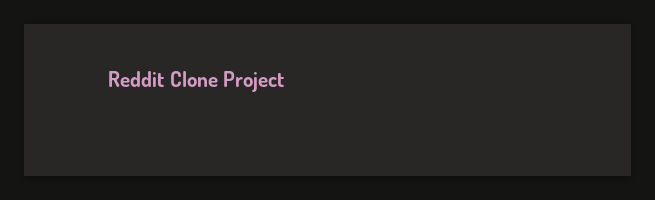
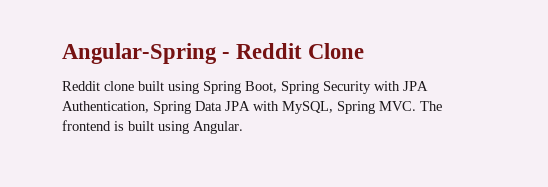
- Reddit Clone Project
+ Angular-Spring - Reddit Clone
+ Reddit clone built using Spring Boot, Spring Security with JPA Authentication, Spring Data JPA with MySQL, Spring MVC. The frontend is built using Angular.

